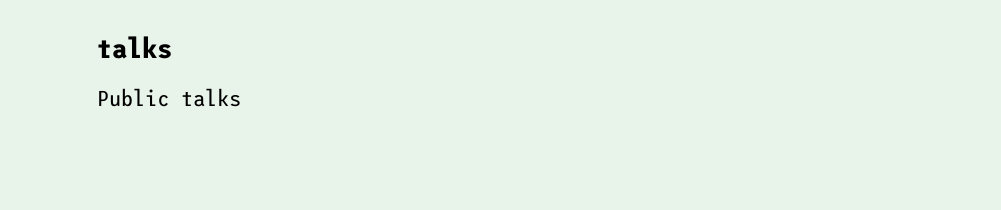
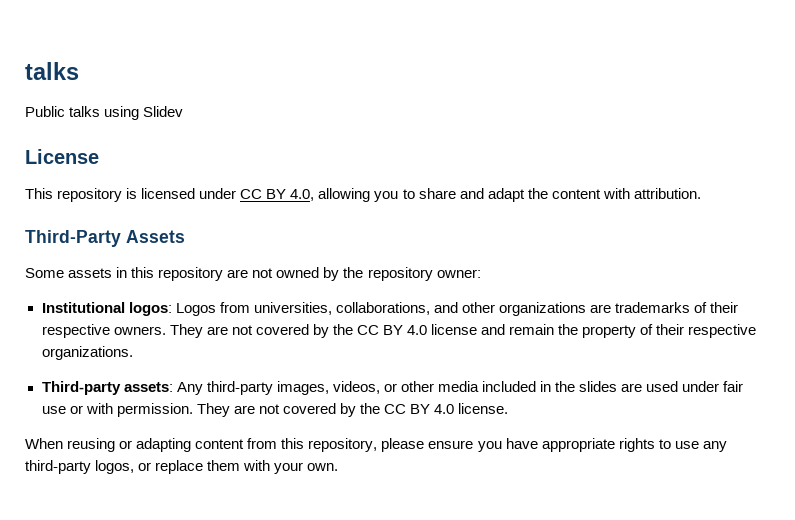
- Public talks
+ Public talks using Slidev
+ License
+ This repository is licensed under CC BY 4.0, allowing you to share and adapt the content with attribution.
+ Third-Party Assets
+ Some assets in this repository are not owned by the repository owner:
+ Institutional logos: Logos from universities, collaborations, and other organizations are trademarks of their respective owners. They are not covered by the CC BY 4.0 license and remain the property of their respective organizations.
+ Third-party assets: Any third-party images, videos, or other media included in the slides are used under fair use or with permission. They are not covered by the CC BY 4.0 license.
+ When reusing or adapting content from this repository, please ensure you have appropriate rights to use any third-party logos, or replace them with your own.

